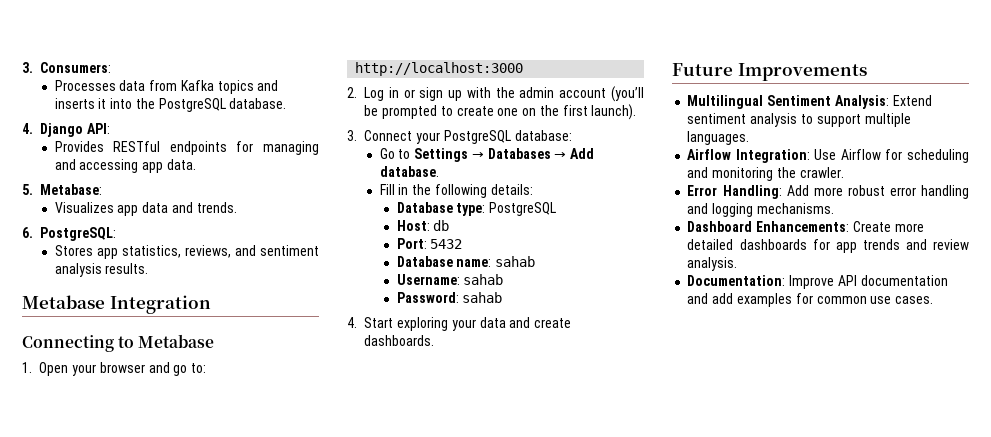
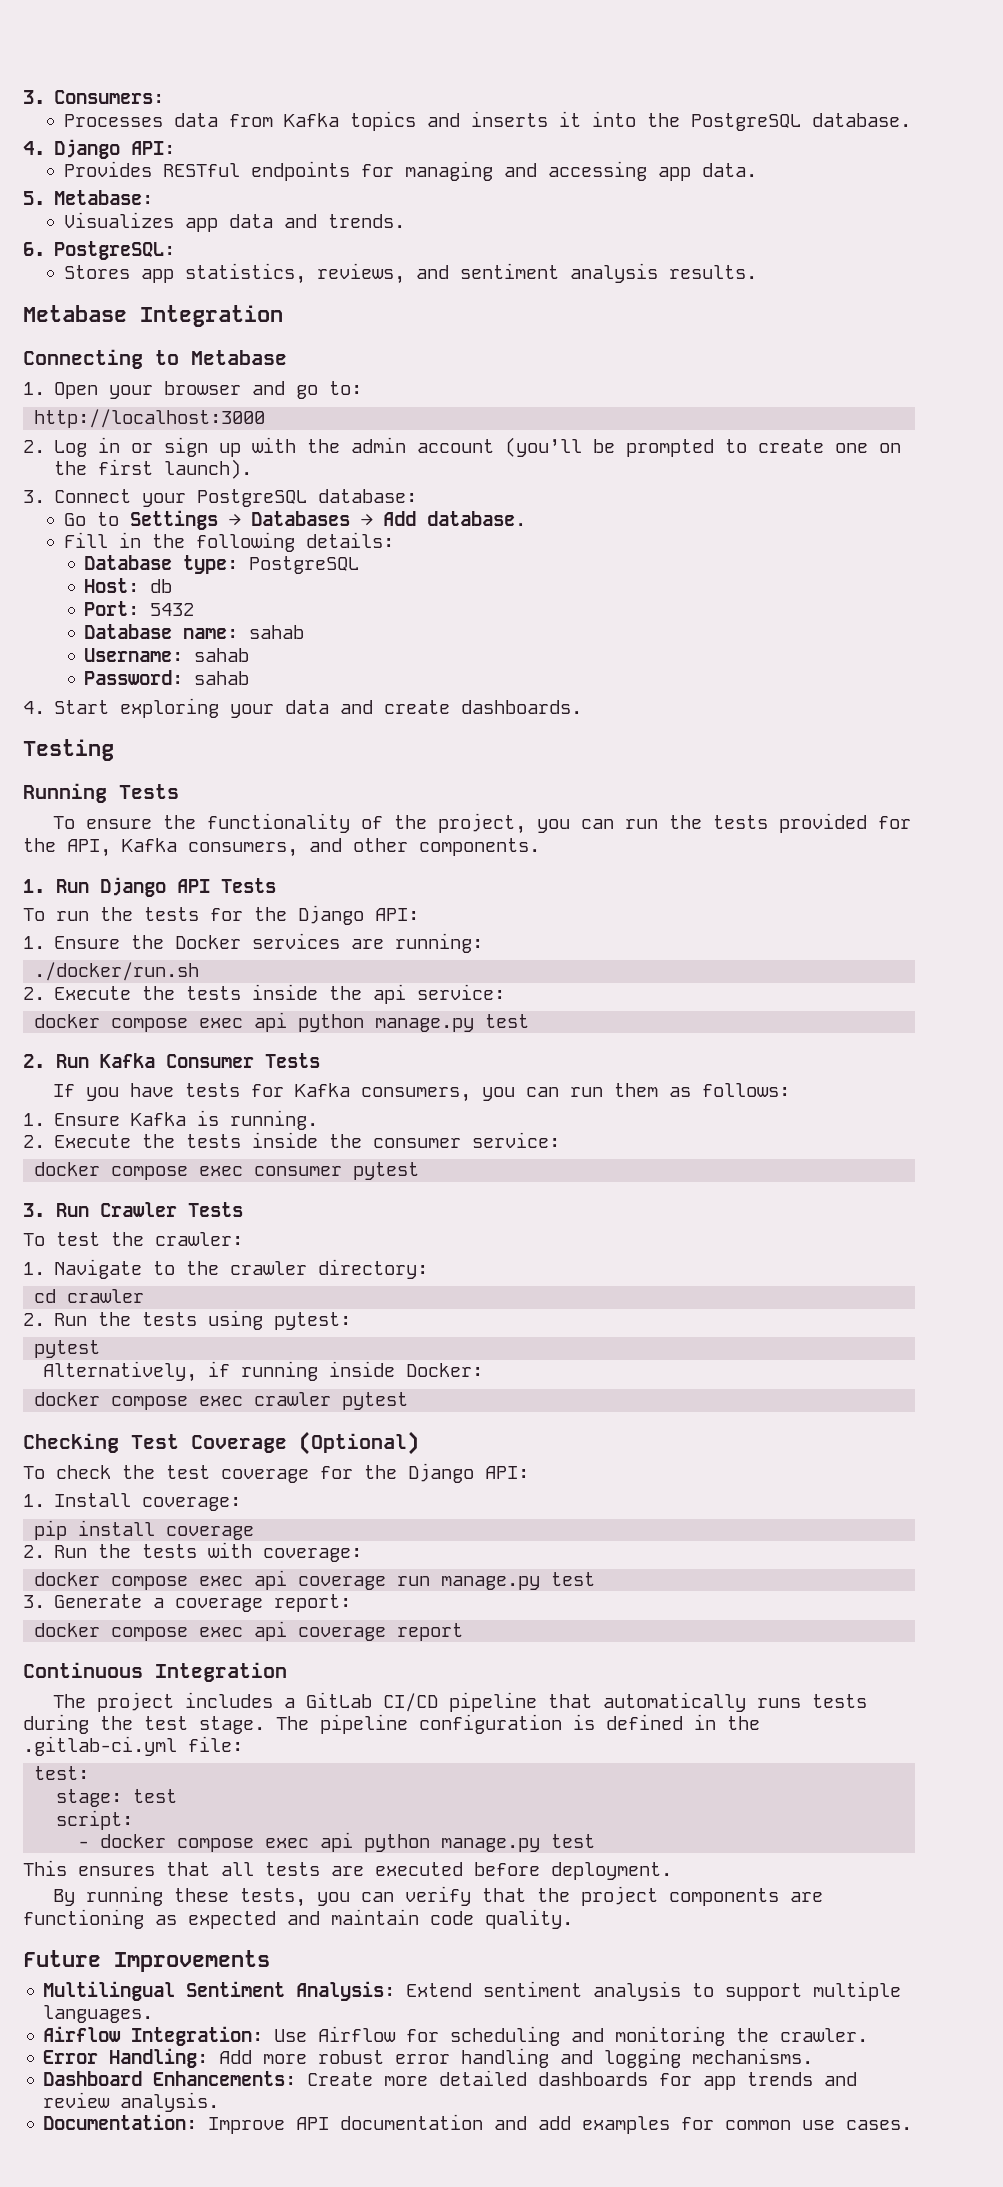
+ Testing
+ Running Tests
+ To ensure the functionality of the project, you can run the tests provided for the API, Kafka consumers, and other components.
+ 1. Run Django API Tests
+ To run the tests for the Django API:
+ 1. Ensure the Docker services are running:
+ ./docker/run.sh
+ 2. Execute the tests inside the api service:
+ docker compose exec api python manage.py test
+ 2. Run Kafka Consumer Tests
+ If you have tests for Kafka consumers, you can run them as follows:
+ 1. Ensure Kafka is running.
+ 2. Execute the tests inside the consumer service:
+ docker compose exec consumer pytest
+ 3. Run Crawler Tests
+ To test the crawler:
+ 1. Navigate to the crawler directory:
+ cd crawler
+ 2. Run the tests using pytest:
+ pytest
+ Alternatively, if running inside Docker:
+ docker compose exec crawler pytest
+ Checking Test Coverage (Optional)
+ To check the test coverage for the Django API:
+ 1. Install coverage:
+ pip install coverage
+ 2. Run the tests with coverage:
+ docker compose exec api coverage run manage.py test
+ 3. Generate a coverage report:
+ docker compose exec api coverage report
+ Continuous Integration
+ The project includes a GitLab CI/CD pipeline that automatically runs tests during the test stage. The pipeline configuration is defined in the .gitlab-ci.yml file:
+ test:
+ stage: test
+ script:
+ - docker compose exec api python manage.py test
+ This ensures that all tests are executed before deployment.
+ By running these tests, you can verify that the project components are functioning as expected and maintain code quality.

